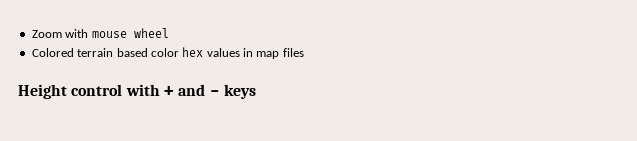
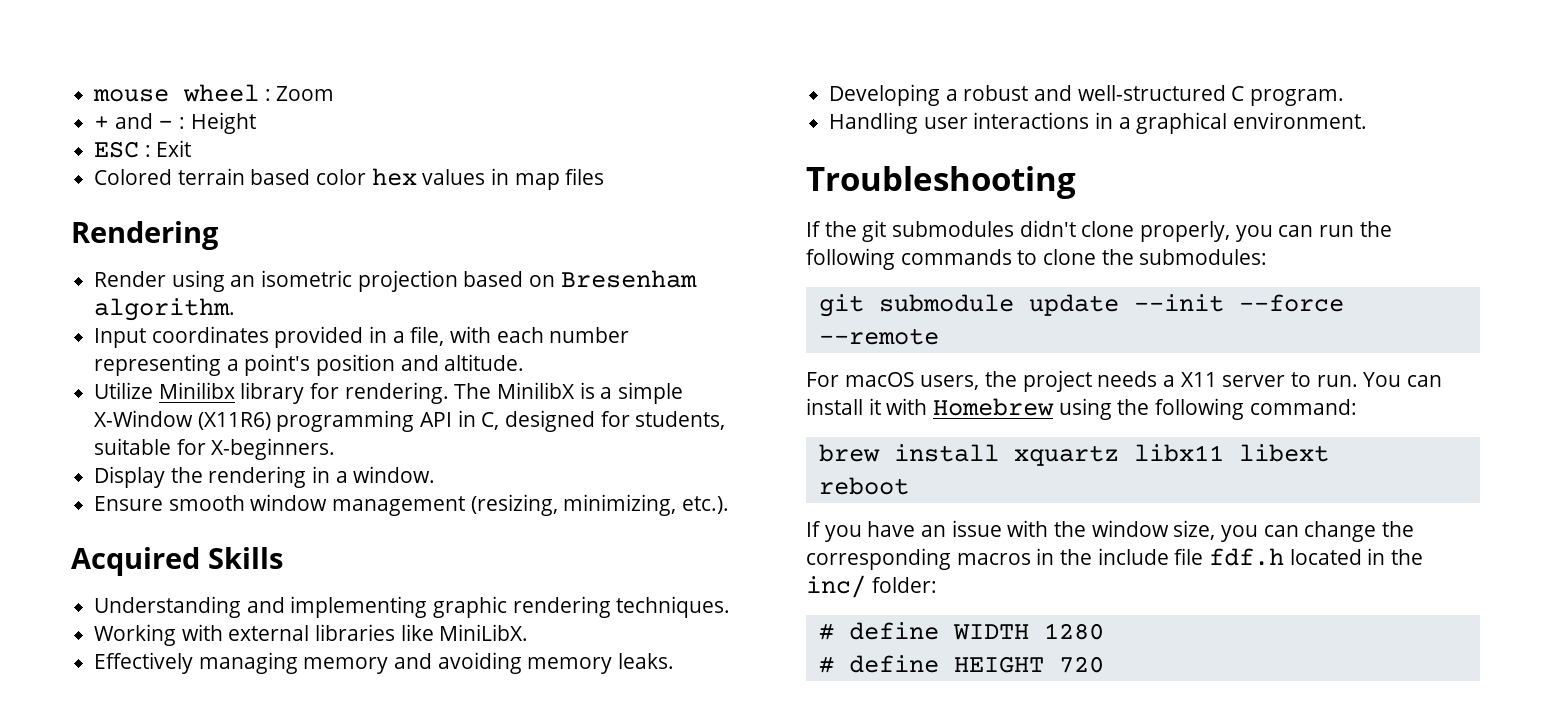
- Zoom with mouse wheel
+ mouse wheel : Zoom
+ + and - : Height
+ ESC : Exit
- Height control with + and - keys
+ Rendering
+ Render using an isometric projection based on Bresenham algorithm.
+ Input coordinates provided in a file, with each number representing a point's position and altitude.
+ Utilize Minilibx library for rendering. The MinilibX is a simple X-Window (X11R6) programming API in C, designed for students, suitable for X-beginners.
+ Display the rendering in a window.
+ Ensure smooth window management (resizing, minimizing, etc.).
+ Acquired Skills
+ Understanding and implementing graphic rendering techniques.
+ Working with external libraries like MiniLibX.
+ Effectively managing memory and avoiding memory leaks.
+ Developing a robust and well-structured C program.
+ Handling user interactions in a graphical environment.
+ Troubleshooting
+ If the git submodules didn't clone properly, you can run the following commands to clone the submodules:
+ git submodule update --init --force --remote
+ For macOS users, the project needs a X11 server to run. You can install it with Homebrew using the following command:
+ brew install xquartz libx11 libext
+ reboot
+ If you have an issue with the window size, you can change the corresponding macros in the include file fdf.h located in the inc/ folder:
+ # define WIDTH 1280
+ # define HEIGHT 720

